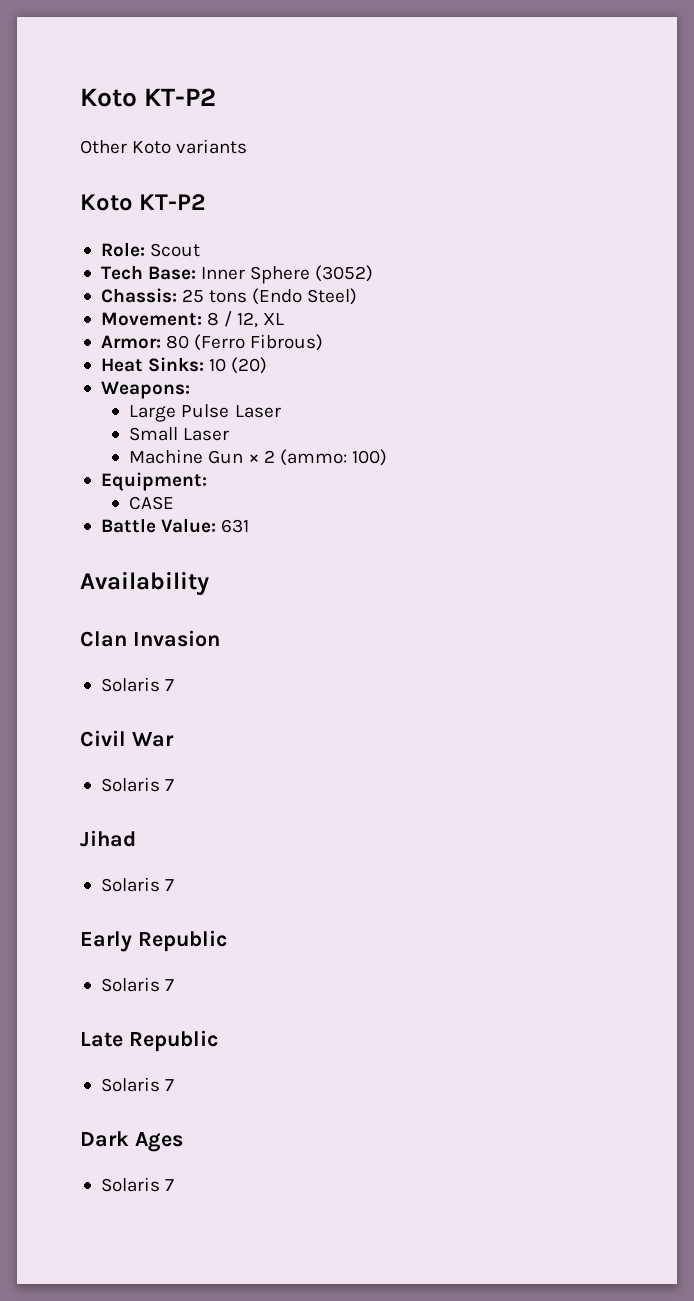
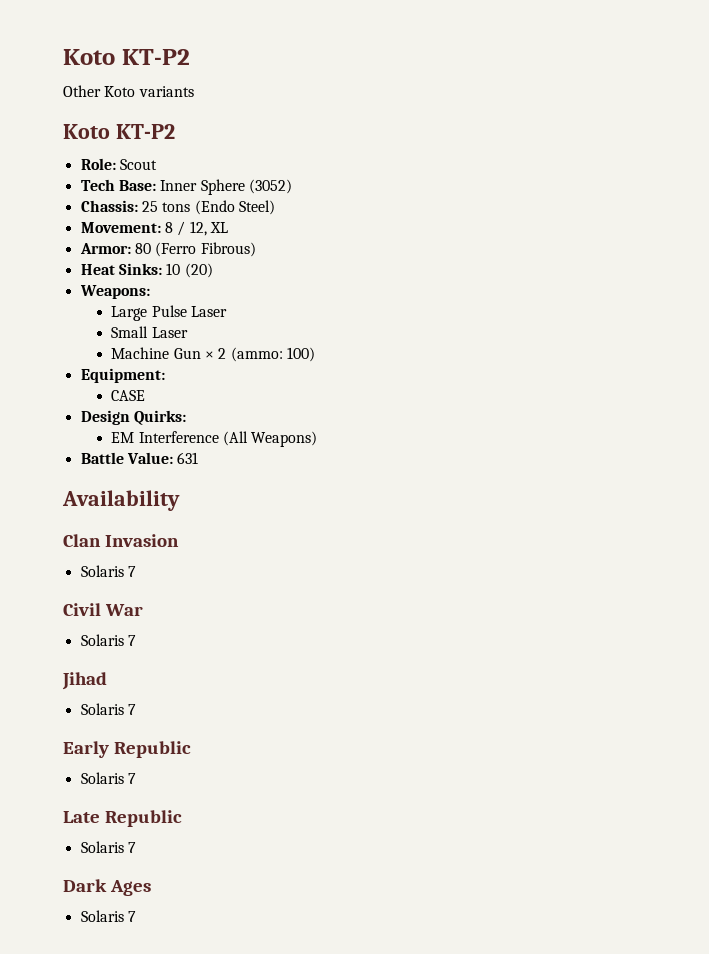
+ Design Quirks:
+ EM Interference (All Weapons)

